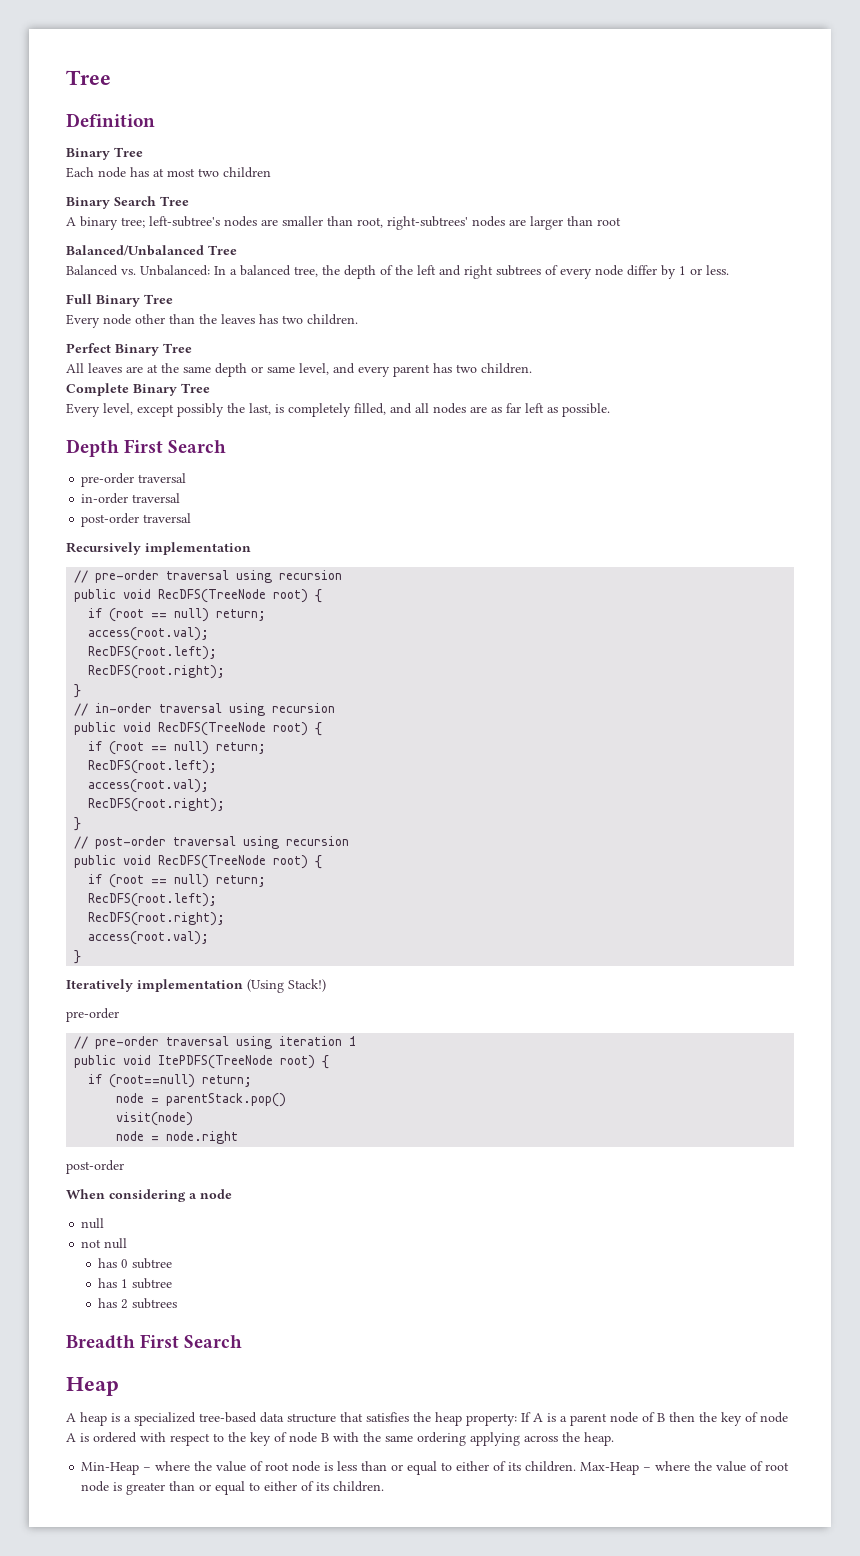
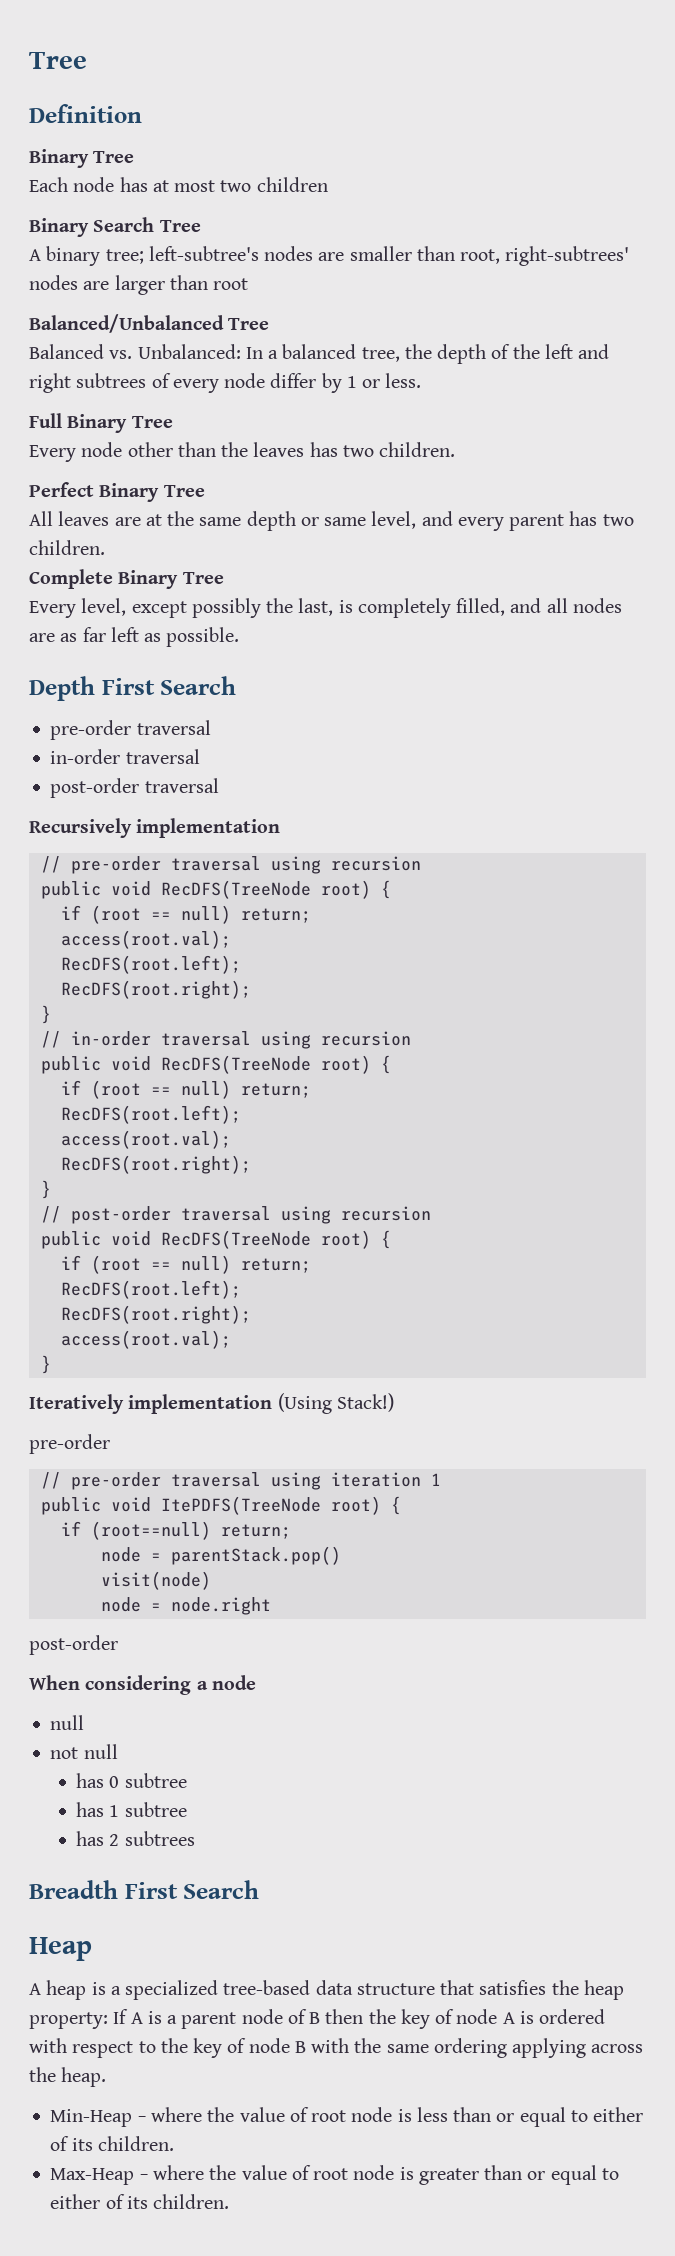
- Min-Heap − where the value of root node is less than or equal to either of its children. Max-Heap − where the value of root node is greater than or equal to either of its children.
+ Min-Heap − where the value of root node is less than or equal to either of its children.
+ Max-Heap − where the value of root node is greater than or equal to either of its children.

